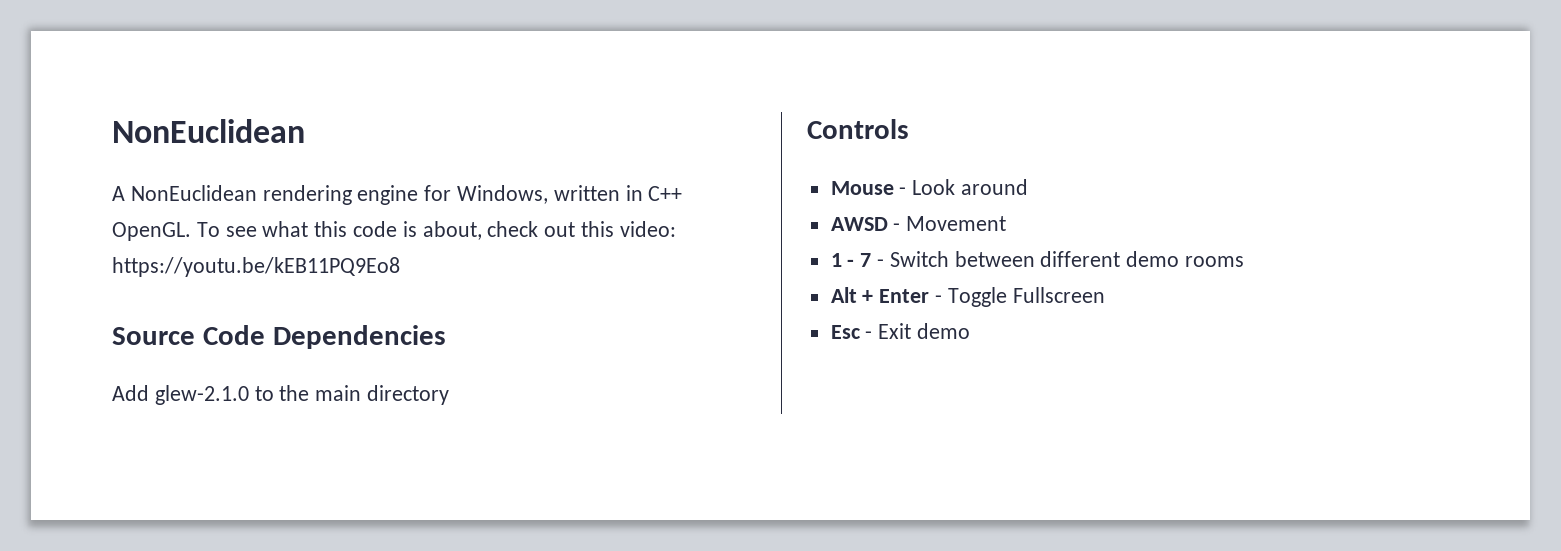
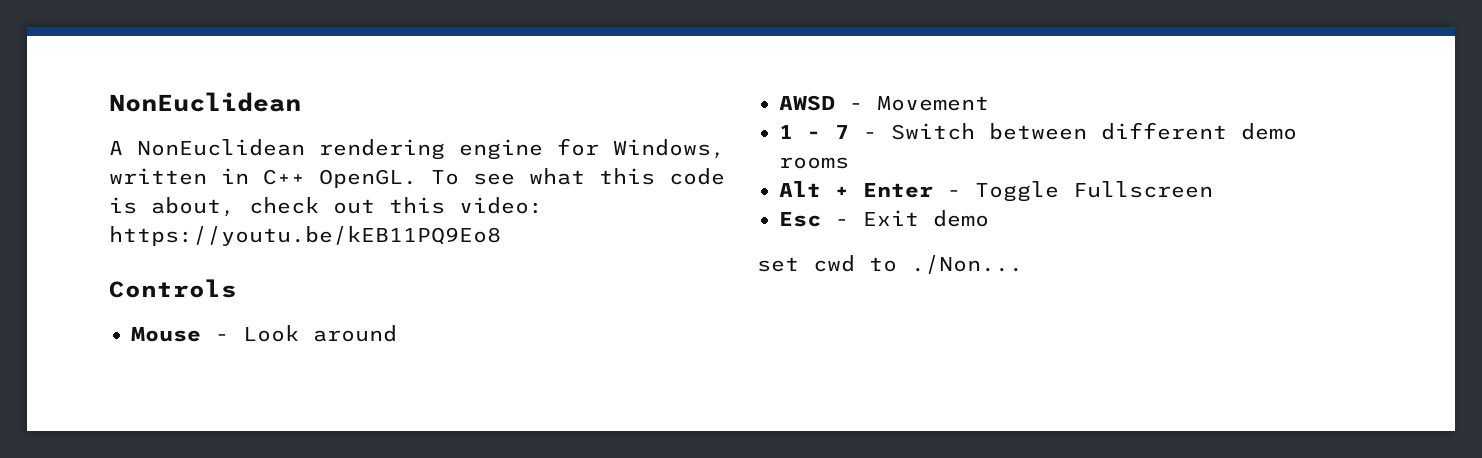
- Source Code Dependencies
- Add glew-2.1.0 to the main directory
+ set cwd to ./Non...

